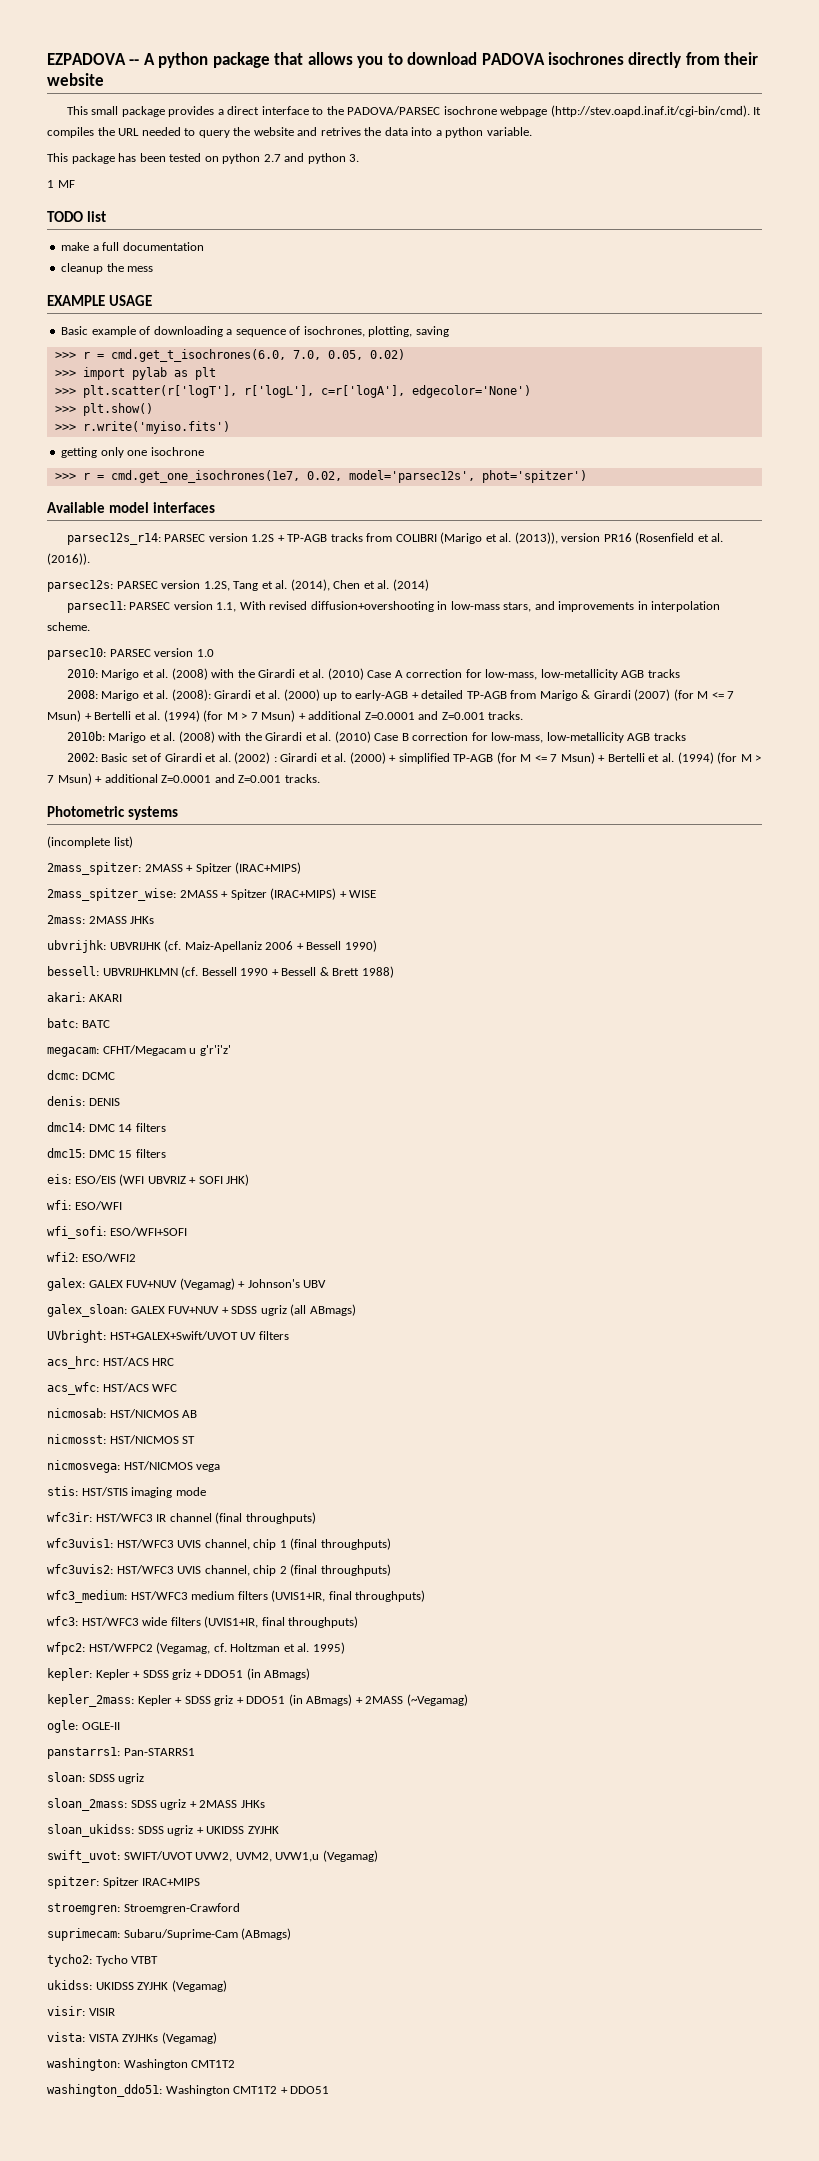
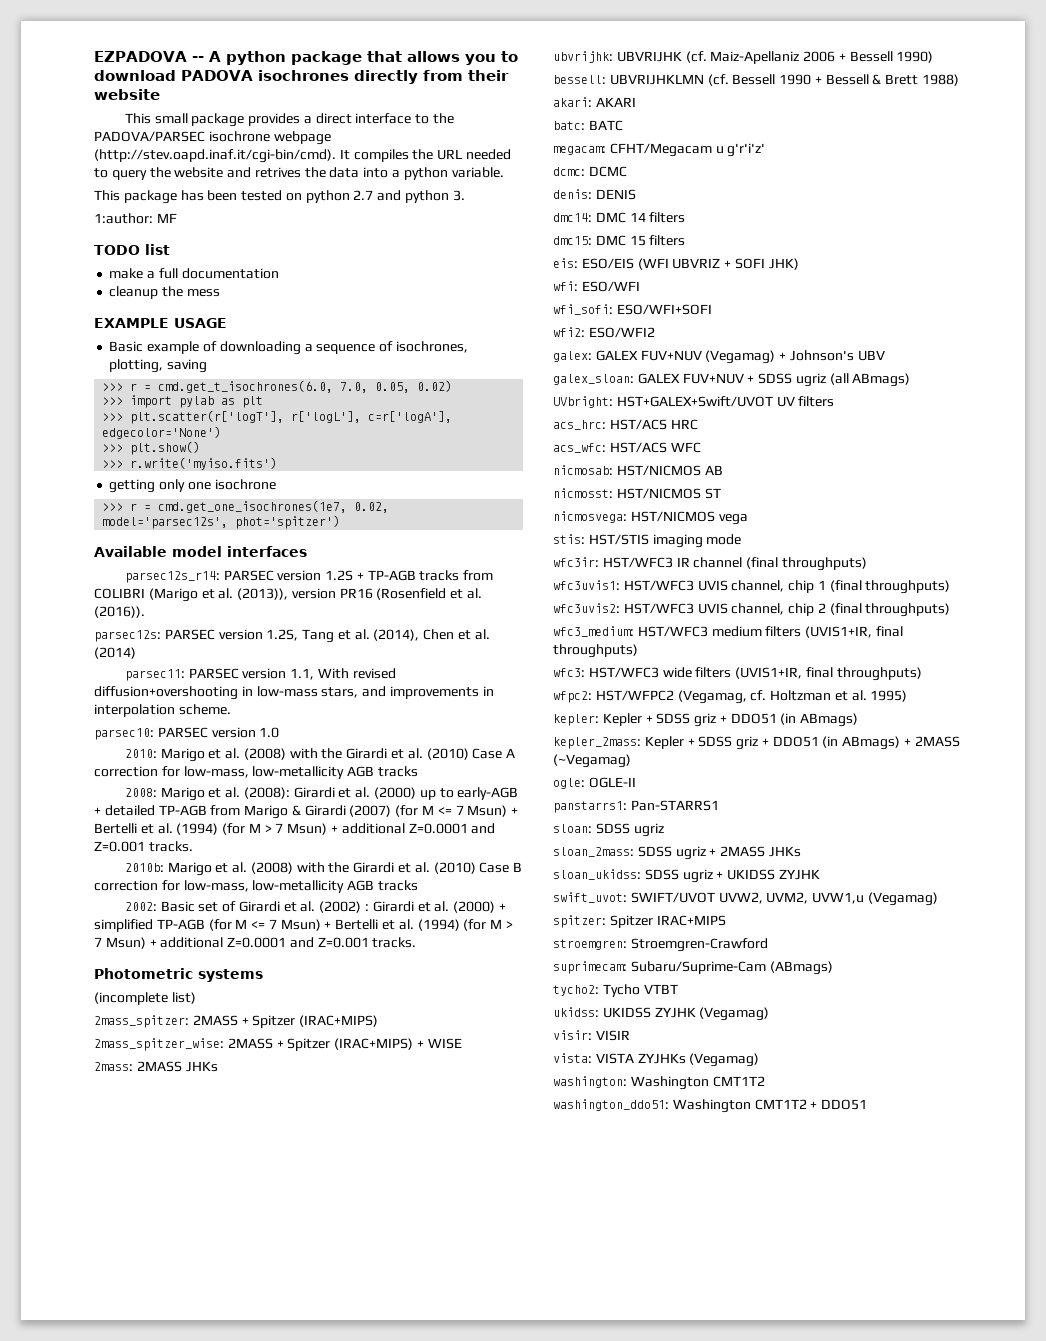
- 1 MF
+ 1:author: MF

